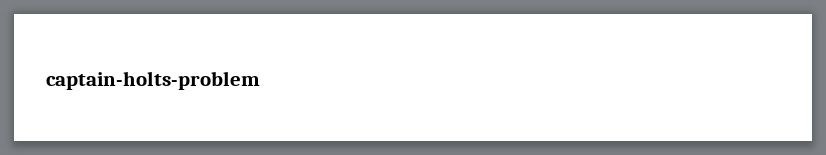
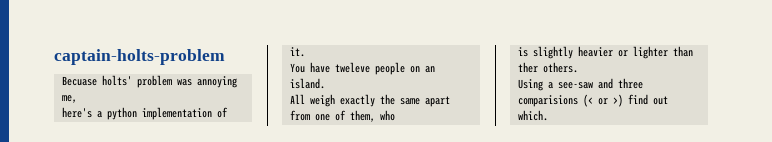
+ Becuase holts' problem was annoying me,
+ here's a python implementation of it.
+ You have tweleve people on an island.
+ All weigh exactly the same apart from one of them, who
+ is slightly heavier or lighter than ther others.
+ Using a see-saw and three comparisions (< or >) find out which.

